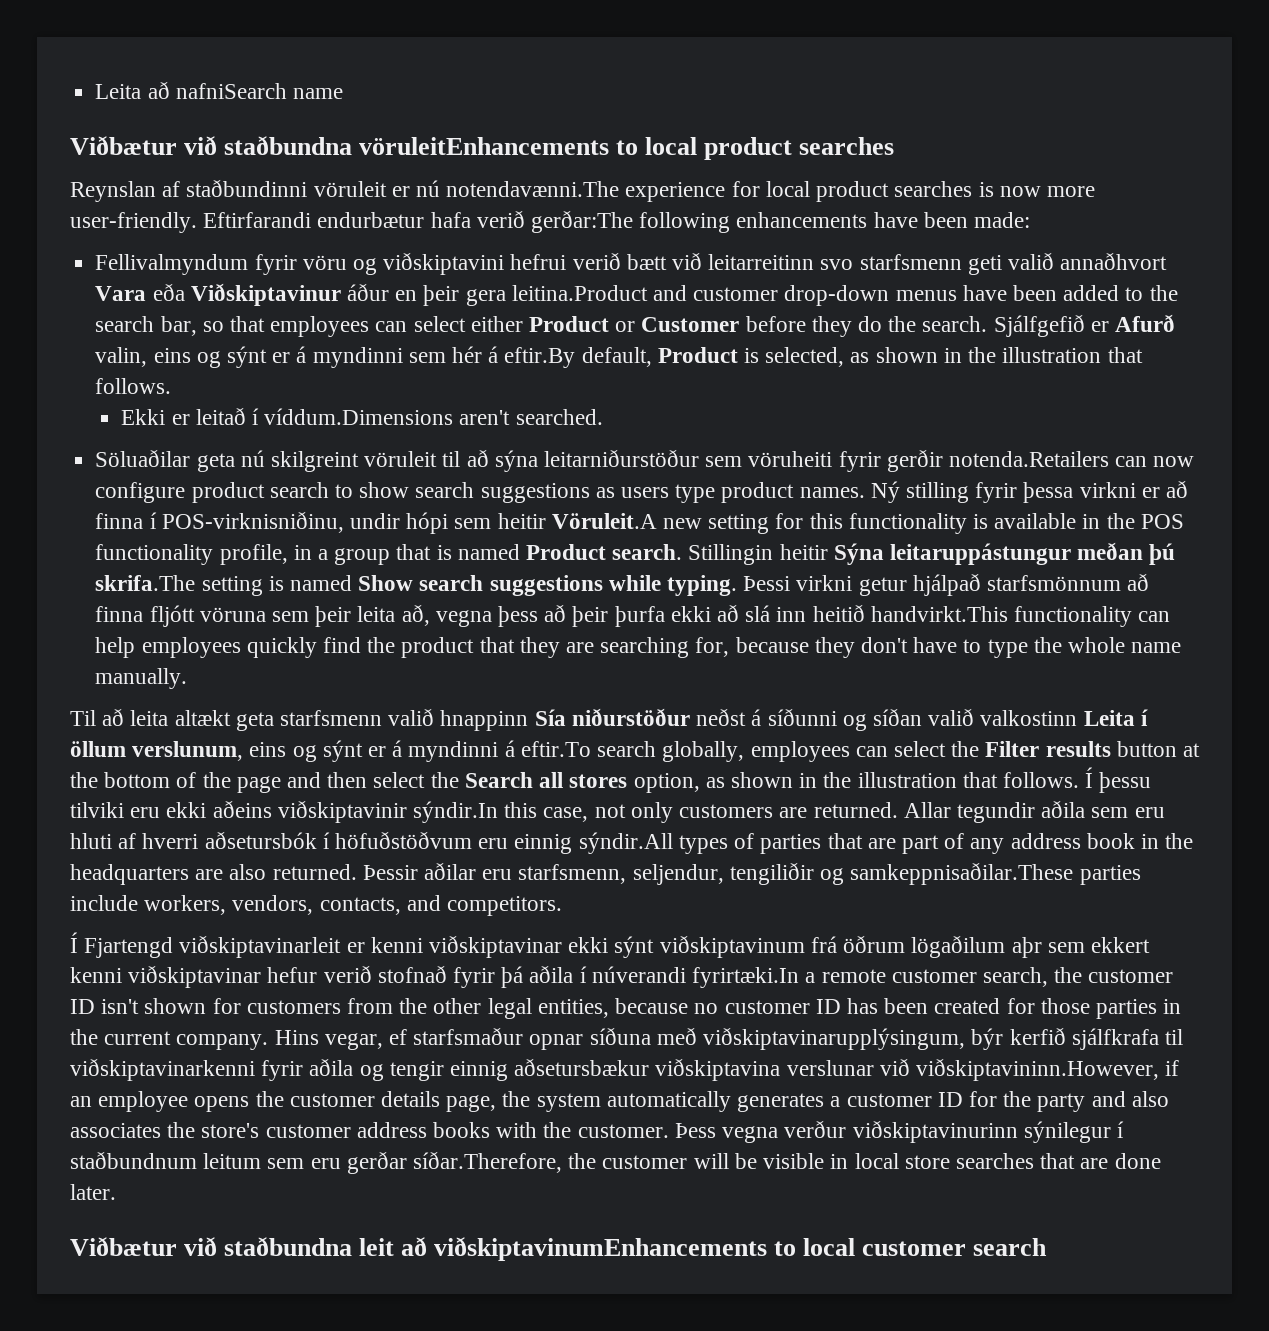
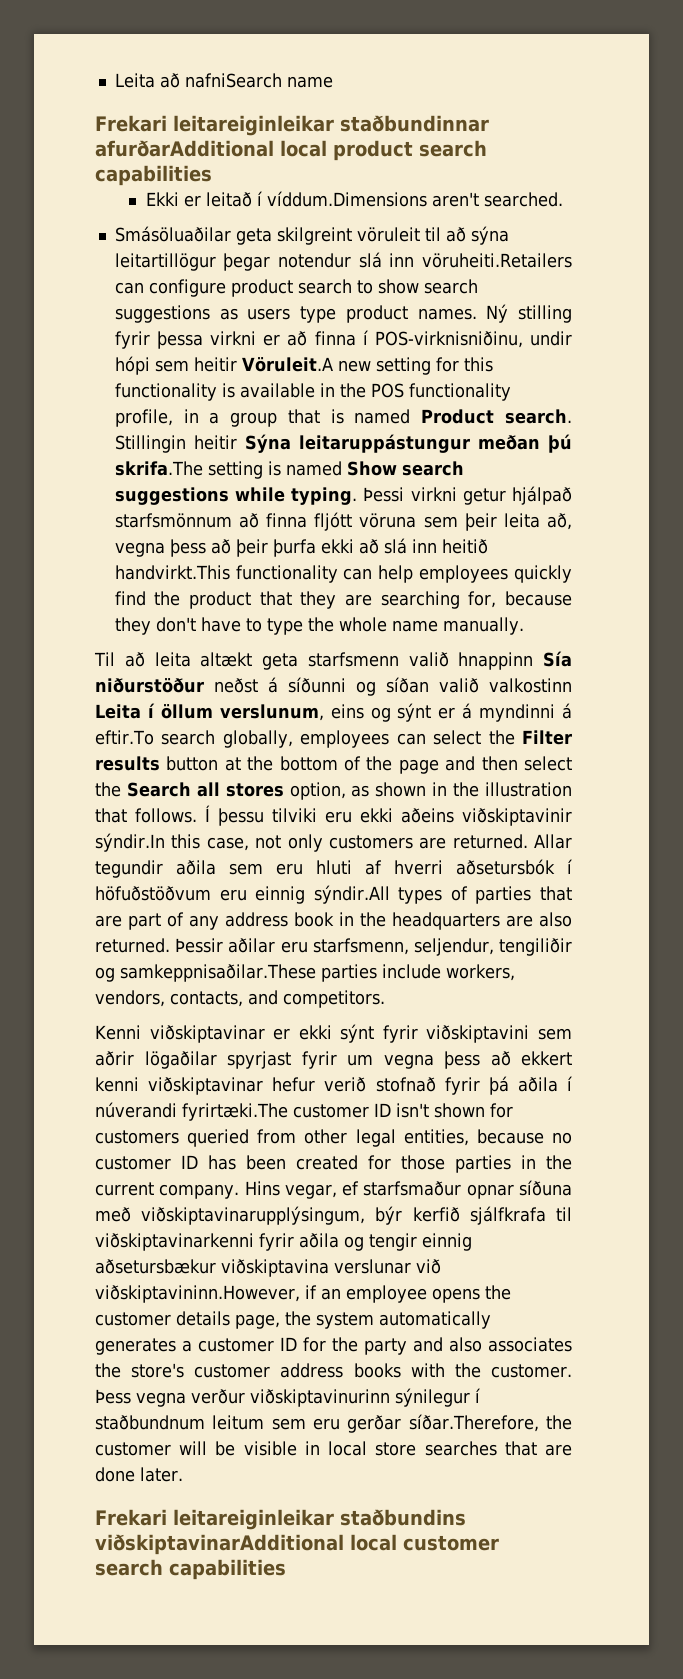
- Viðbætur við staðbundna vöruleitEnhancements to local product searches
- Reynslan af staðbundinni vöruleit er nú notendavænni.The experience for local product searches is now more user-friendly. Eftirfarandi endurbætur hafa verið gerðar:The following enhancements have been made:
- Fellivalmyndum fyrir vöru og viðskiptavini hefrui verið bætt við leitarreitinn svo starfsmenn geti valið annaðhvort Vara eða Viðskiptavinur áður en þeir gera leitina.Product and customer drop-down menus have been added to the search bar, so that employees can select either Product or Customer before they do the search. Sjálfgefið er Afurð valin, eins og sýnt er á myndinni sem hér á eftir.By default, Product is selected, as shown in the illustration that follows.
+ Frekari leitareiginleikar staðbundinnar afurðarAdditional local product search capabilities
- Söluaðilar geta nú skilgreint vöruleit til að sýna leitarniðurstöður sem vöruheiti fyrir gerðir notenda.Retailers can now configure product search to show search suggestions as users type product names.
+ Smásöluaðilar geta skilgreint vöruleit til að sýna leitartillögur þegar notendur slá inn vöruheiti.Retailers can configure product search to show search suggestions as users type product names.
- Í Fjartengd viðskiptavinarleit er kenni viðskiptavinar ekki sýnt viðskiptavinum frá öðrum lögaðilum aþr sem ekkert kenni viðskiptavinar hefur verið stofnað fyrir þá aðila í núverandi fyrirtæki.In a remote customer search, the customer ID isn't shown for customers from the other legal entities, because no customer ID has been created for those parties in the current company.
+ Kenni viðskiptavinar er ekki sýnt fyrir viðskiptavini sem aðrir lögaðilar spyrjast fyrir um vegna þess að ekkert kenni viðskiptavinar hefur verið stofnað fyrir þá aðila í núverandi fyrirtæki.The customer ID isn't shown for customers queried from other legal entities, because no customer ID has been created for those parties in the current company.
- Viðbætur við staðbundna leit að viðskiptavinumEnhancements to local customer search
+ Frekari leitareiginleikar staðbundins viðskiptavinarAdditional local customer search capabilities

